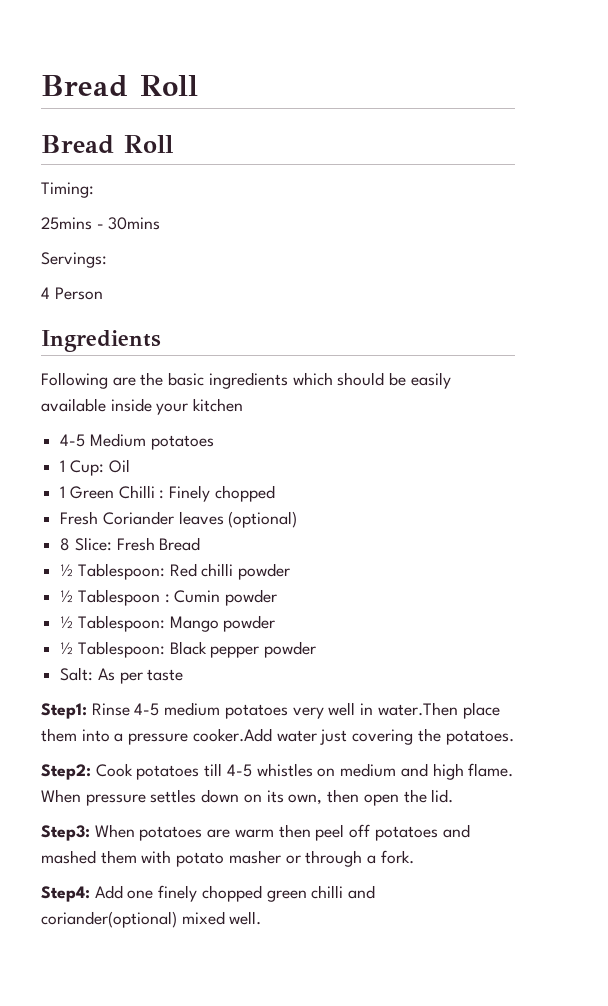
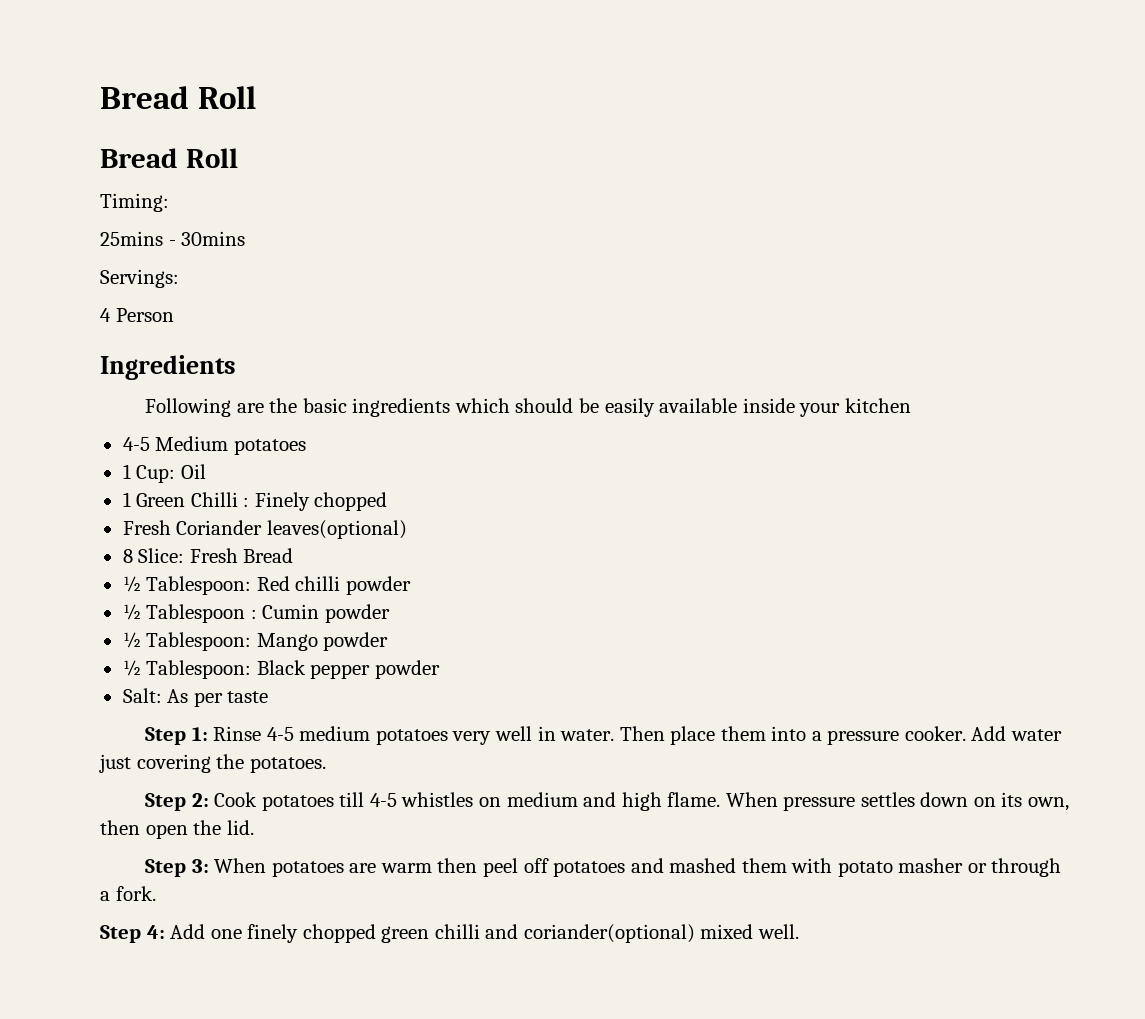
- Fresh Coriander leaves (optional)
+ Fresh Coriander leaves(optional)
- Step1: Rinse 4-5 medium potatoes very well in water.Then place them into a pressure cooker.Add water just covering the potatoes.
+ Step 1: Rinse 4-5 medium potatoes very well in water. Then place them into a pressure cooker. Add water just covering the potatoes.
- Step2: Cook potatoes till 4-5 whistles on medium and high flame.
+ Step 2: Cook potatoes till 4-5 whistles on medium and high flame.
- Step3: When potatoes are warm then peel off potatoes and mashed them with potato masher or through a fork.
+ Step 3: When potatoes are warm then peel off potatoes and mashed them with potato masher or through a fork.
- Step4: Add one finely chopped green chilli and coriander(optional) mixed well.
+ Step 4: Add one finely chopped green chilli and coriander(optional) mixed well.

